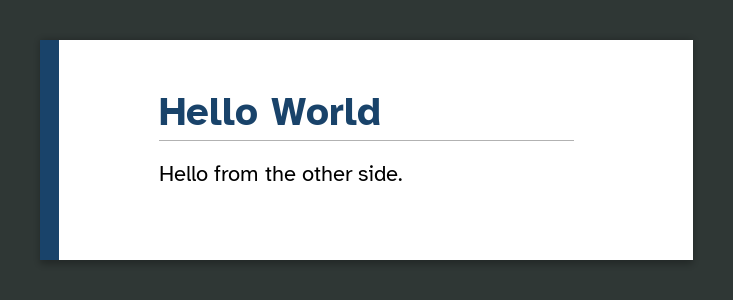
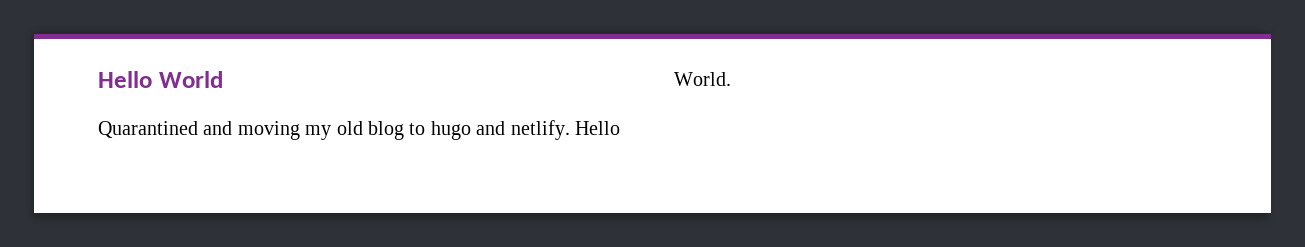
- Hello from the other side.
+ Quarantined and moving my old blog to hugo and netlify. Hello World.

